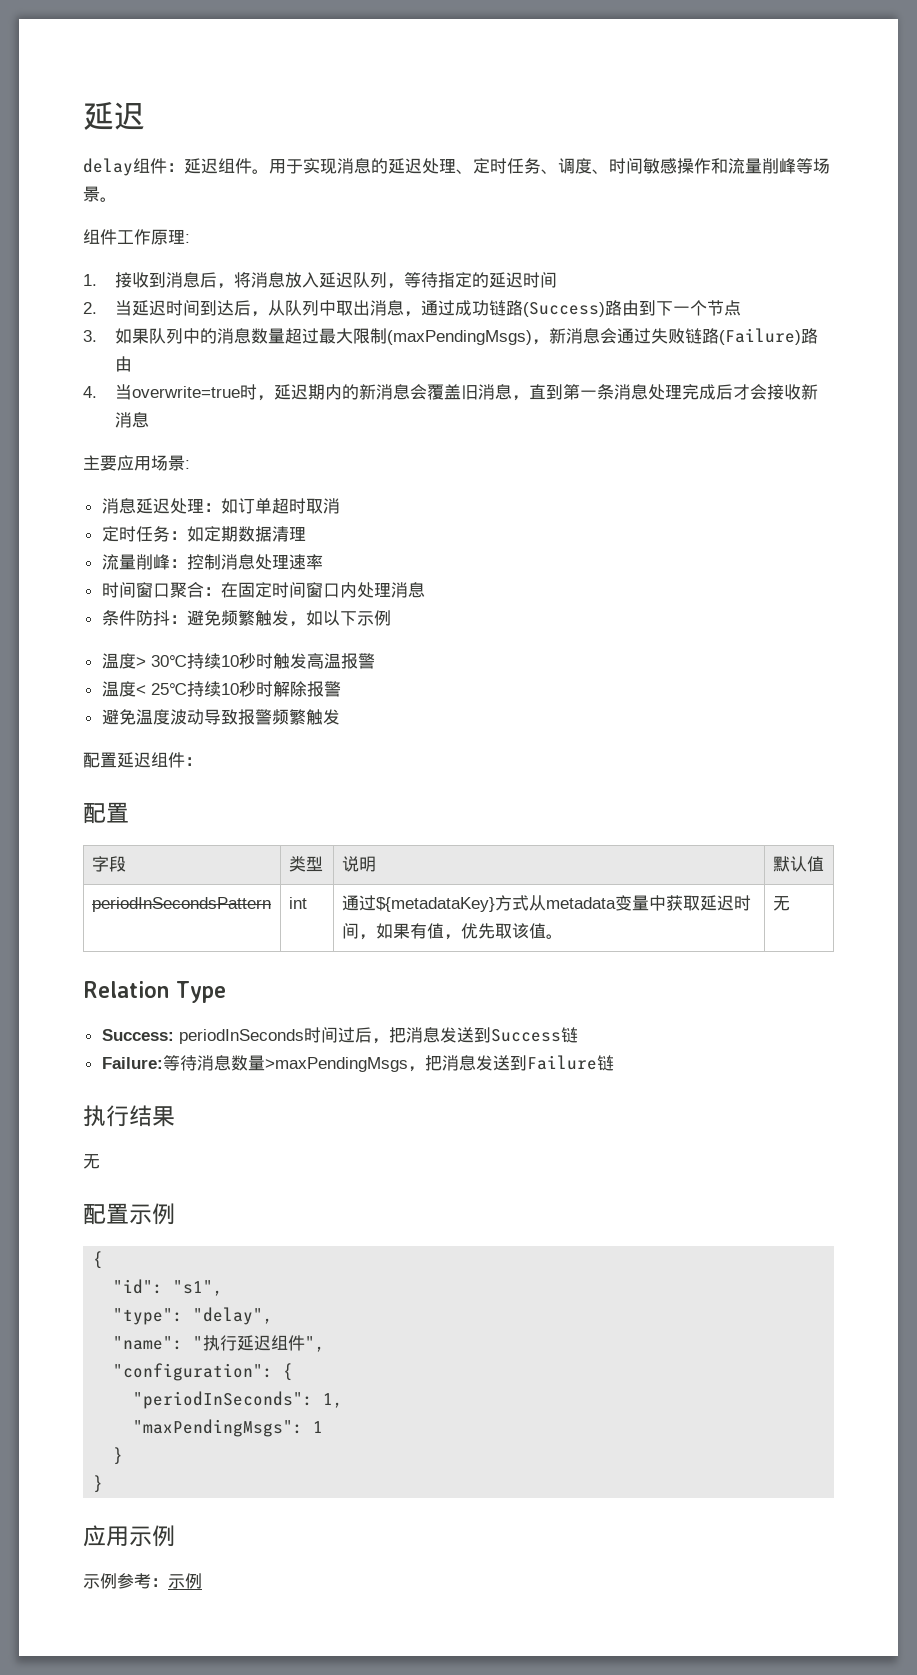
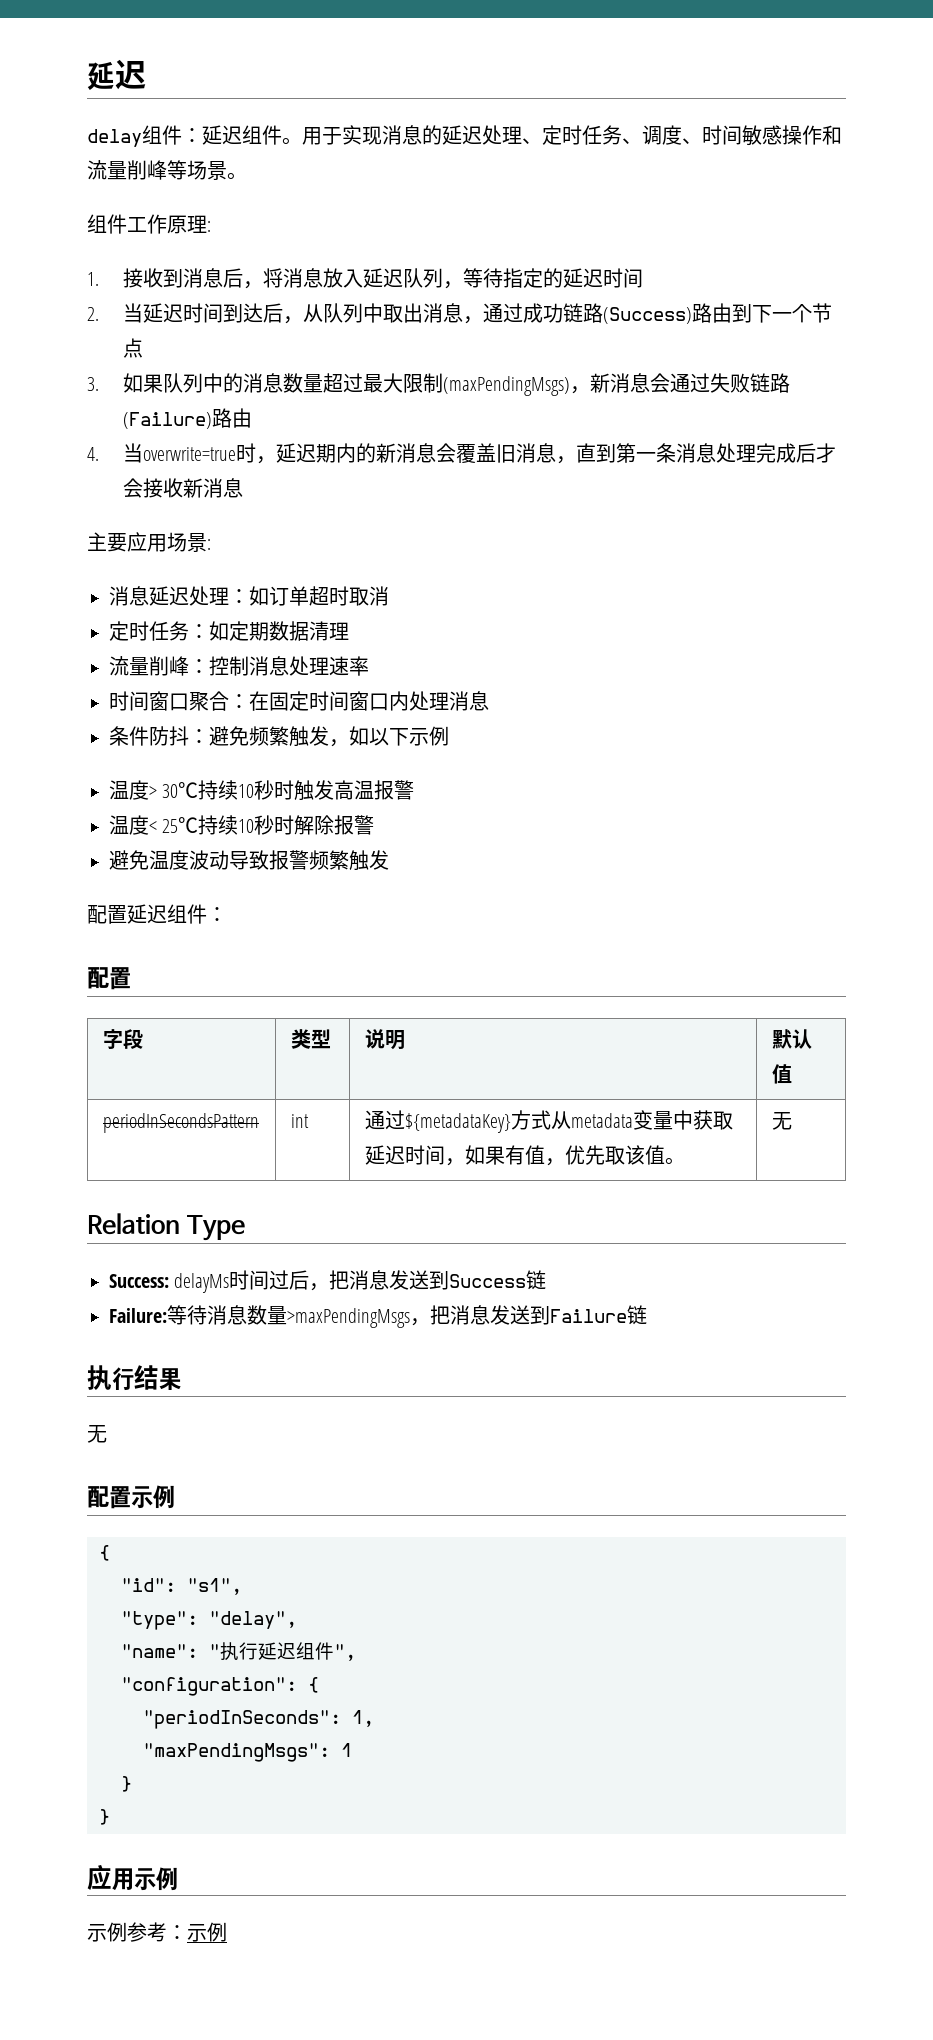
- Success: periodInSeconds时间过后，把消息发送到Success链
+ Success: delayMs时间过后，把消息发送到Success链

